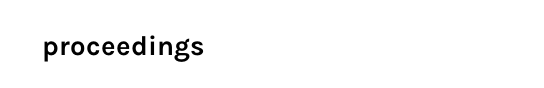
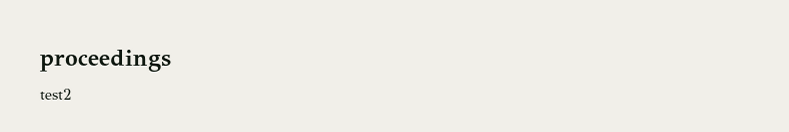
+ test2

